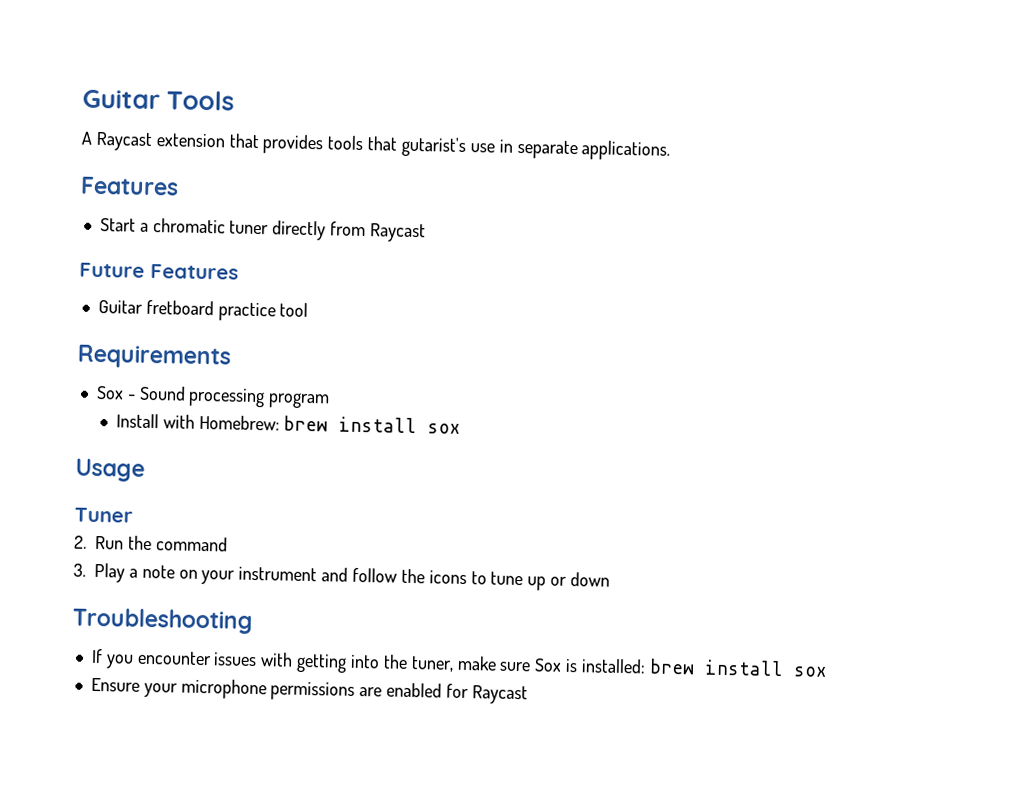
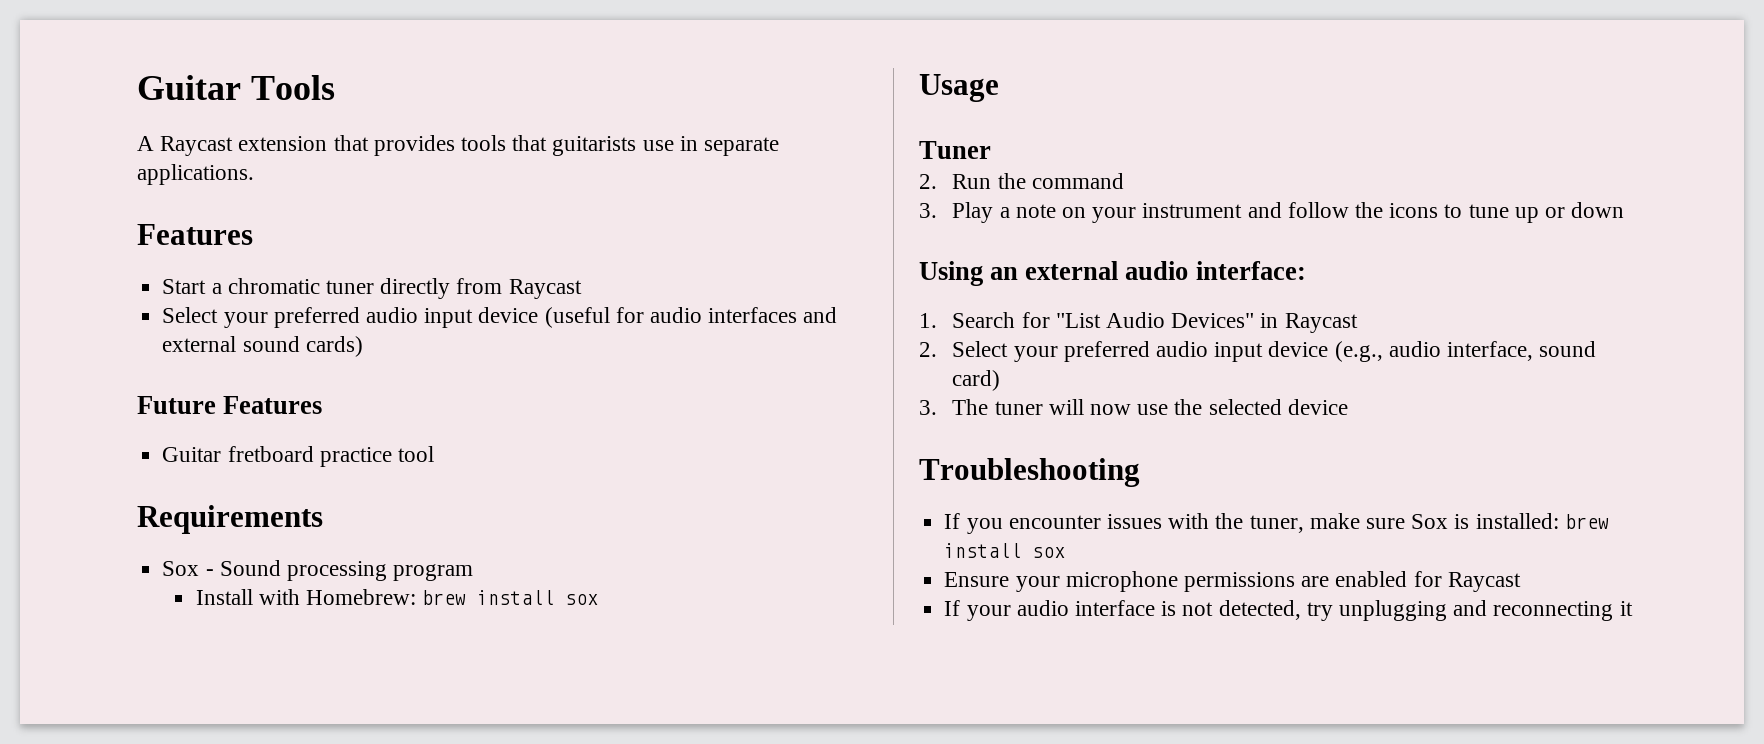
- A Raycast extension that provides tools that gutarist's use in separate applications.
+ A Raycast extension that provides tools that guitarists use in separate applications.
+ Select your preferred audio input device (useful for audio interfaces and external sound cards)
+ Using an external audio interface:
+ 1. Search for "List Audio Devices" in Raycast
+ 2. Select your preferred audio input device (e.g., audio interface, sound card)
+ 3. The tuner will now use the selected device
- If you encounter issues with getting into the tuner, make sure Sox is installed: brew install sox
+ If you encounter issues with the tuner, make sure Sox is installed: brew install sox
+ If your audio interface is not detected, try unplugging and reconnecting it

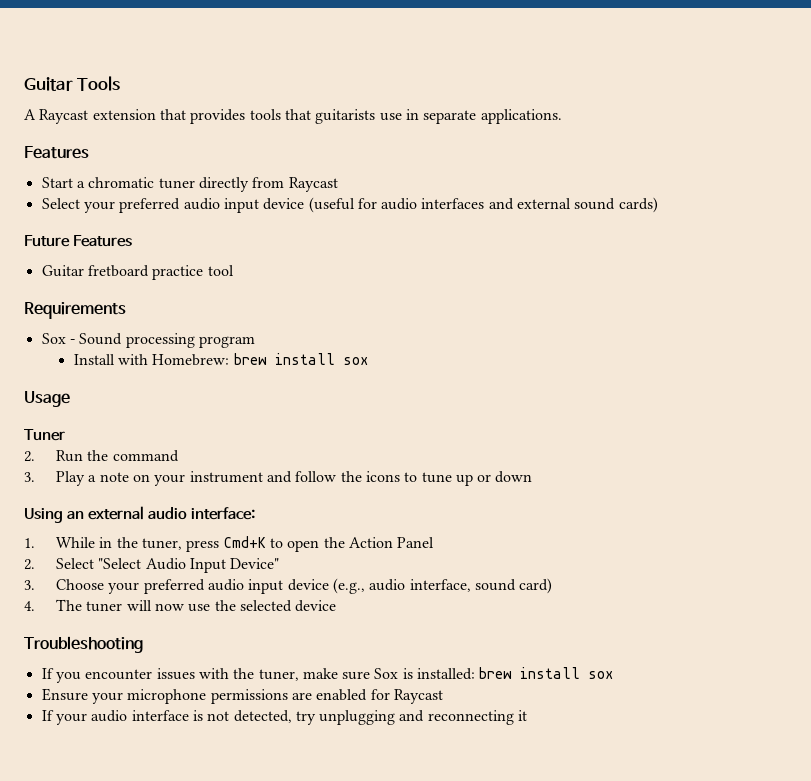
- 1. Search for "List Audio Devices" in Raycast
- 2. Select your preferred audio input device (e.g., audio interface, sound card)
+ 1. While in the tuner, press Cmd+K to open the Action Panel
+ 2. Select "Select Audio Input Device"
+ 3. Choose your preferred audio input device (e.g., audio interface, sound card)
- 3. The tuner will now use the selected device
+ 4. The tuner will now use the selected device

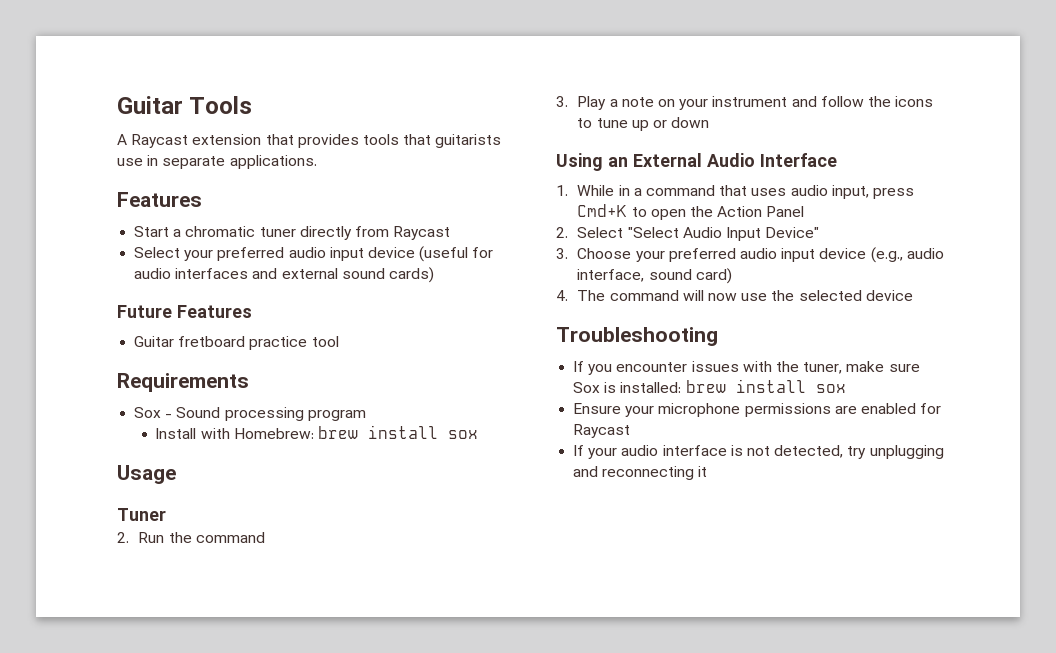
- Using an external audio interface:
+ Using an External Audio Interface
- 1. While in the tuner, press Cmd+K to open the Action Panel
+ 1. While in a command that uses audio input, press Cmd+K to open the Action Panel
- 4. The tuner will now use the selected device
+ 4. The command will now use the selected device

